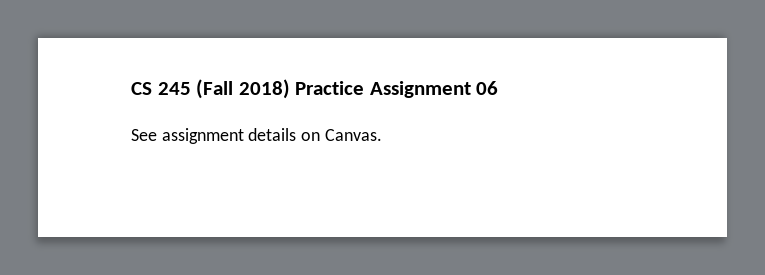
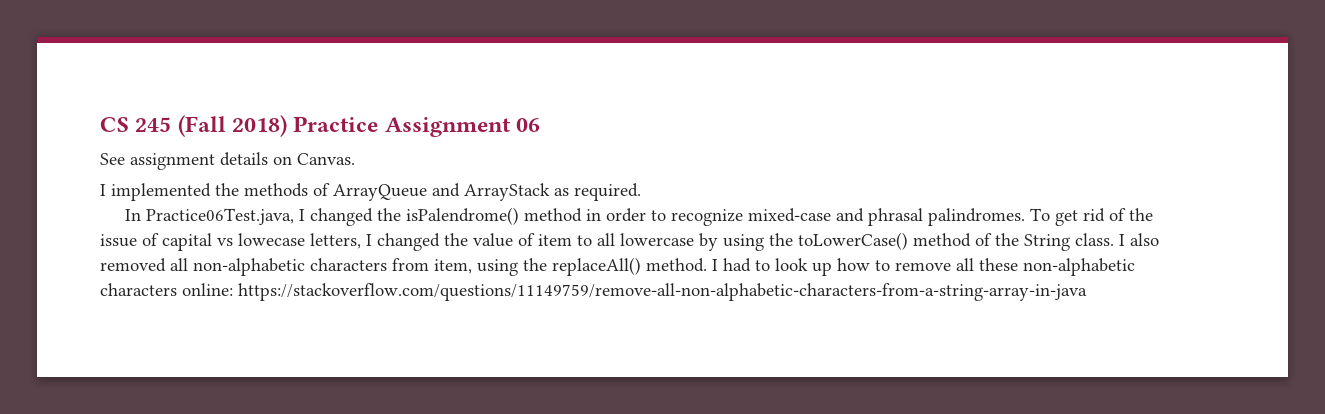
+ I implemented the methods of ArrayQueue and ArrayStack as required.
+ In Practice06Test.java, I changed the isPalendrome() method in order to recognize mixed-case and phrasal palindromes. To get rid of the issue of capital vs lowecase letters, I changed the value of item to all lowercase by using the toLowerCase() method of the String class. I also removed all non-alphabetic characters from item, using the replaceAll() method. I had to look up how to remove all these non-alphabetic characters online: https://stackoverflow.com/questions/11149759/remove-all-non-alphabetic-characters-from-a-string-array-in-java

